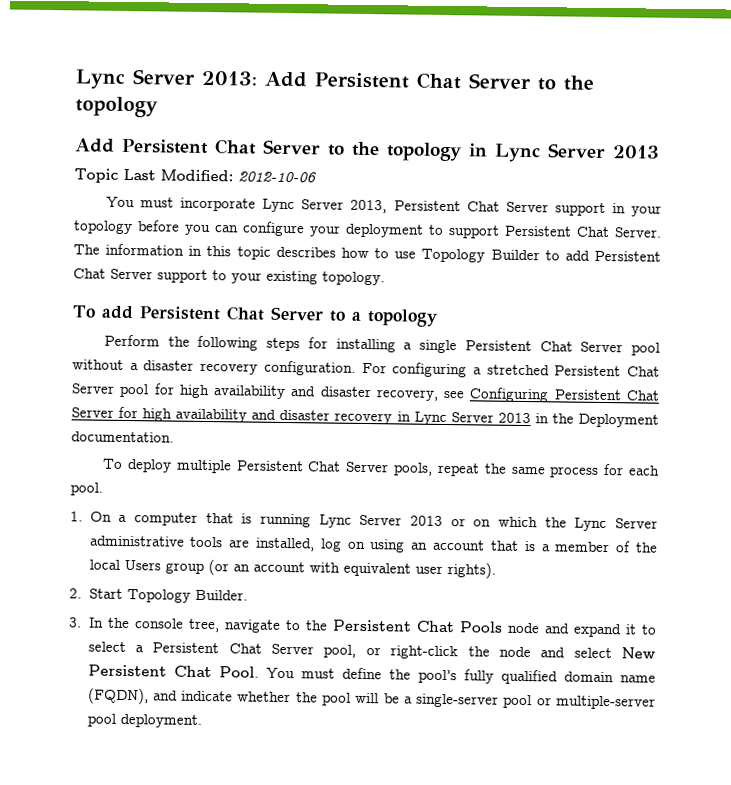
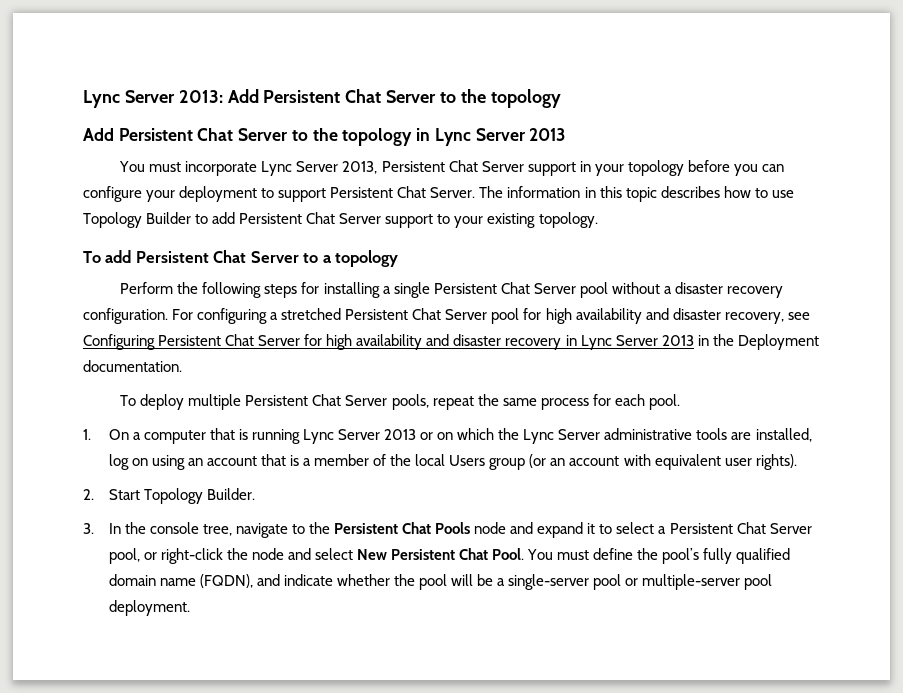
- Topic Last Modified: 2012-10-06

